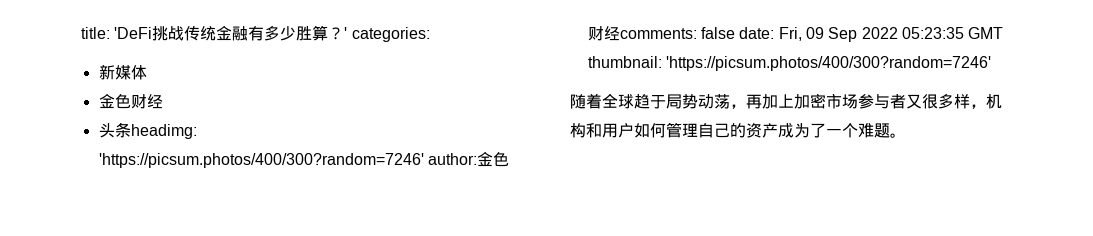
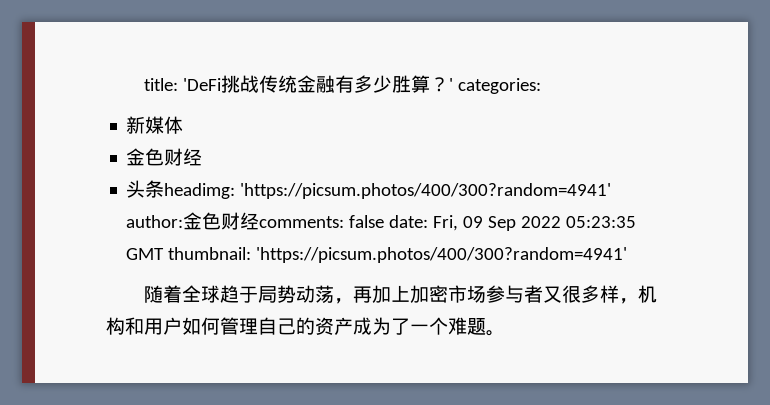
- 头条headimg: 'https://picsum.photos/400/300?random=7246' author:金色财经comments: false date: Fri, 09 Sep 2022 05:23:35 GMT thumbnail: 'https://picsum.photos/400/300?random=7246'
+ 头条headimg: 'https://picsum.photos/400/300?random=4941' author:金色财经comments: false date: Fri, 09 Sep 2022 05:23:35 GMT thumbnail: 'https://picsum.photos/400/300?random=4941'

